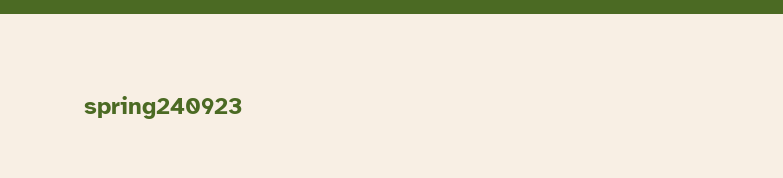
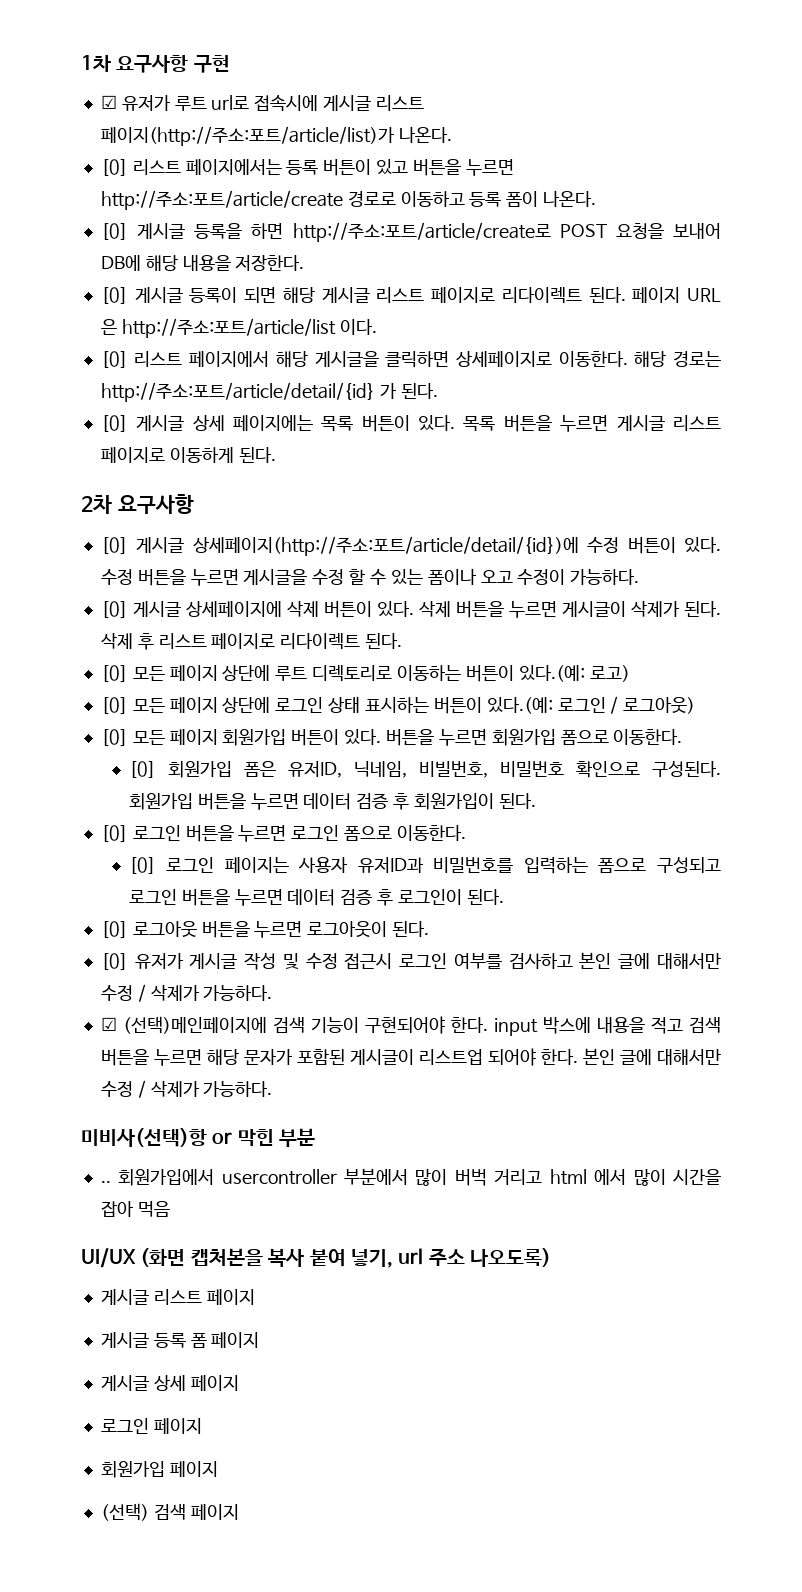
- spring240923
+ 1차 요구사항 구현
+ ☑ 유저가 루트 url로 접속시에 게시글 리스트 페이지(http://주소:포트/article/list)가 나온다.
+ [0] 리스트 페이지에서는 등록 버튼이 있고 버튼을 누르면 http://주소:포트/article/create 경로로 이동하고 등록 폼이 나온다.
+ [0] 게시글 등록을 하면 http://주소:포트/article/create로 POST 요청을 보내어 DB에 해당 내용을 저장한다.
+ [0] 게시글 등록이 되면 해당 게시글 리스트 페이지로 리다이렉트 된다. 페이지 URL 은 http://주소:포트/article/list 이다.
+ [0] 리스트 페이지에서 해당 게시글을 클릭하면 상세페이지로 이동한다. 해당 경로는 http://주소:포트/article/detail/{id} 가 된다.
+ [0] 게시글 상세 페이지에는 목록 버튼이 있다. 목록 버튼을 누르면 게시글 리스트 페이지로 이동하게 된다.
+ 2차 요구사항
+ [0] 게시글 상세페이지(http://주소:포트/article/detail/{id})에 수정 버튼이 있다. 수정 버튼을 누르면 게시글을 수정 할 수 있는 폼이나 오고 수정이 가능하다.
+ [0] 게시글 상세페이지에 삭제 버튼이 있다. 삭제 버튼을 누르면 게시글이 삭제가 된다. 삭제 후 리스트 페이지로 리다이렉트 된다.
+ [0] 모든 페이지 상단에 루트 디렉토리로 이동하는 버튼이 있다.(예: 로고)
+ [0] 모든 페이지 상단에 로그인 상태 표시하는 버튼이 있다.(예: 로그인 / 로그아웃)
+ [0] 모든 페이지 회원가입 버튼이 있다. 버튼을 누르면 회원가입 폼으로 이동한다.
+ [0] 회원가입 폼은 유저ID, 닉네임, 비빌번호, 비밀번호 확인으로 구성된다. 회원가입 버튼을 누르면 데이터 검증 후 회원가입이 된다.
+ [0] 로그인 버튼을 누르면 로그인 폼으로 이동한다.
+ [0] 로그인 페이지는 사용자 유저ID과 비밀번호를 입력하는 폼으로 구성되고 로그인 버튼을 누르면 데이터 검증 후 로그인이 된다.
+ [0] 로그아웃 버튼을 누르면 로그아웃이 된다.
+ [0] 유저가 게시글 작성 및 수정 접근시 로그인 여부를 검사하고 본인 글에 대해서만 수정 / 삭제가 가능하다.
+ ☑ (선택)메인페이지에 검색 기능이 구현되어야 한다. input 박스에 내용을 적고 검색 버튼을 누르면 해당 문자가 포함된 게시글이 리스트업 되어야 한다. 본인 글에 대해서만 수정 / 삭제가 가능하다.
+ 미비사(선택)항 or 막힌 부분
+ .. 회원가입에서 usercontroller 부분에서 많이 버벅 거리고 html 에서 많이 시간을 잡아 먹음
+ UI/UX (화면 캡처본을 복사 붙여 넣기, url 주소 나오도록)
+ 게시글 리스트 페이지
+ 게시글 등록 폼 페이지
+ 게시글 상세 페이지
+ 로그인 페이지
+ 회원가입 페이지
+ (선택) 검색 페이지

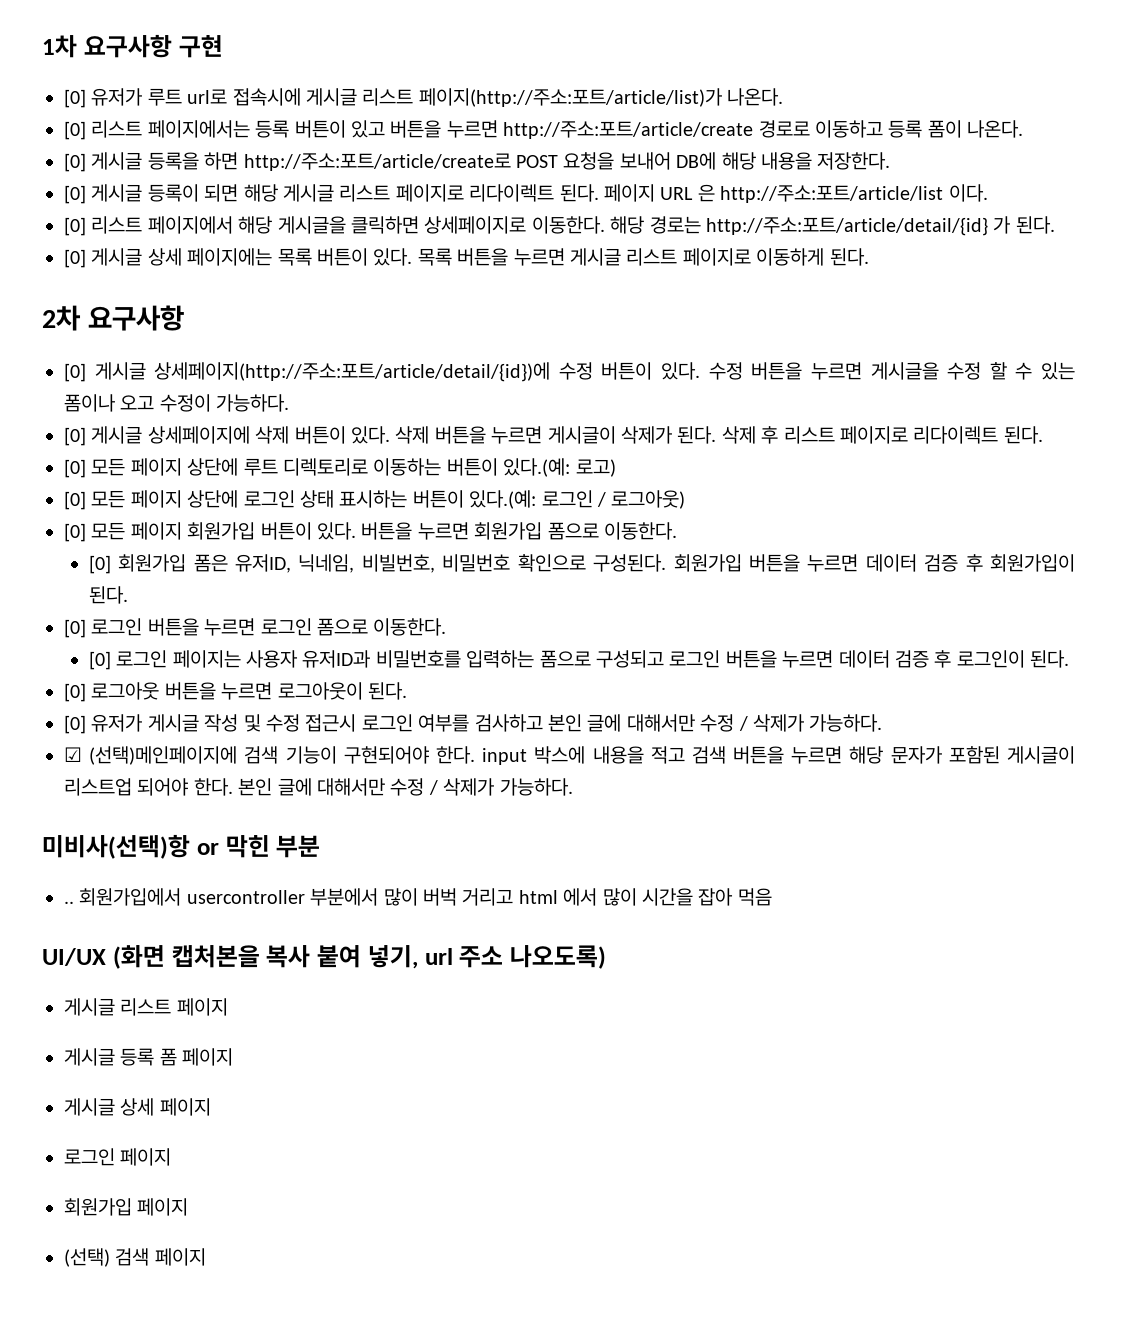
- ☑ 유저가 루트 url로 접속시에 게시글 리스트 페이지(http://주소:포트/article/list)가 나온다.
+ [0] 유저가 루트 url로 접속시에 게시글 리스트 페이지(http://주소:포트/article/list)가 나온다.

